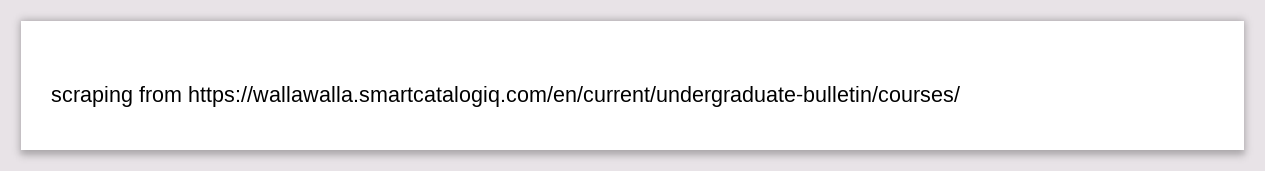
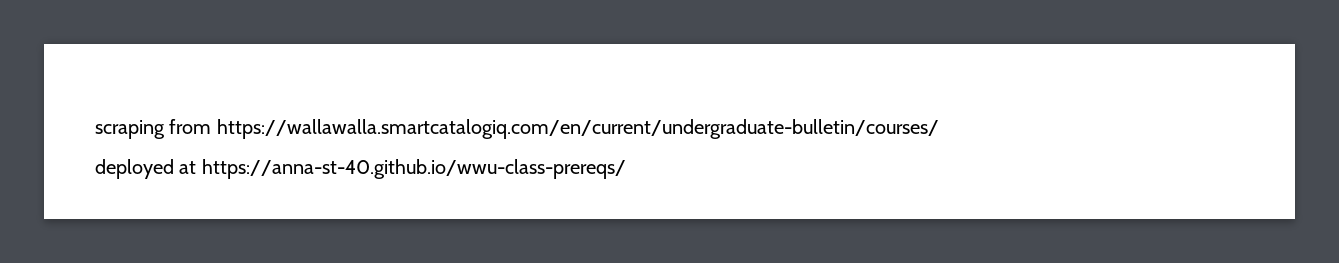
+ deployed at https://anna-st-40.github.io/wwu-class-prereqs/

